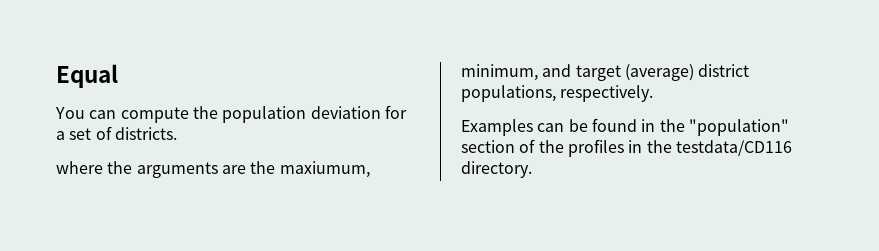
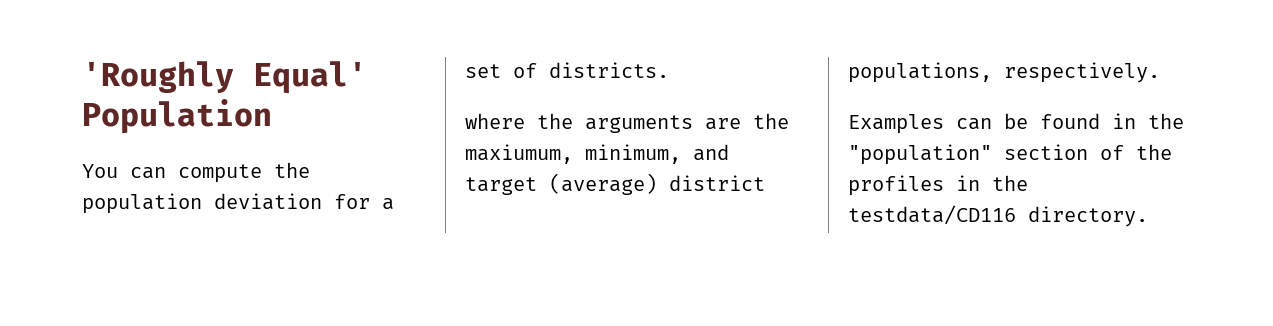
- Equal
+ 'Roughly Equal' Population

